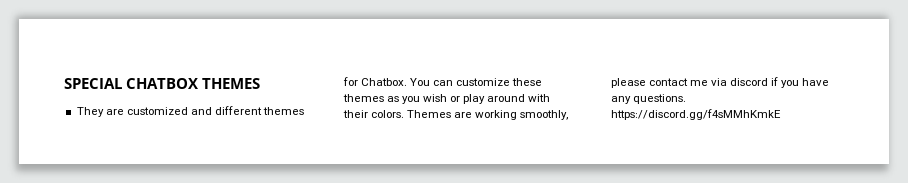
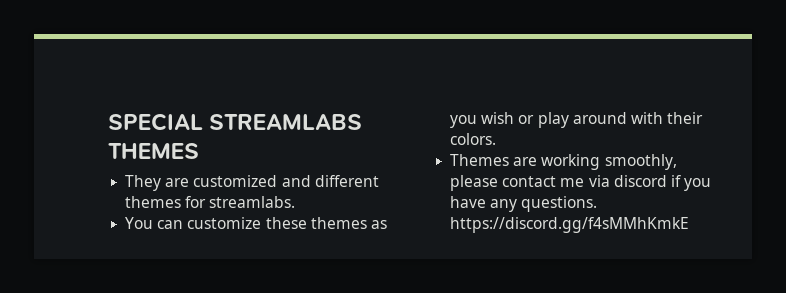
- SPECIAL CHATBOX THEMES
+ SPECIAL STREAMLABS THEMES
- They are customized and different themes for Chatbox. You can customize these themes as you wish or play around with their colors. Themes are working smoothly, please contact me via discord if you have any questions. https://discord.gg/f4sMMhKmkE
+ They are customized and different themes for streamlabs.
+ You can customize these themes as you wish or play around with their colors.
+ Themes are working smoothly, please contact me via discord if you have any questions. https://discord.gg/f4sMMhKmkE

